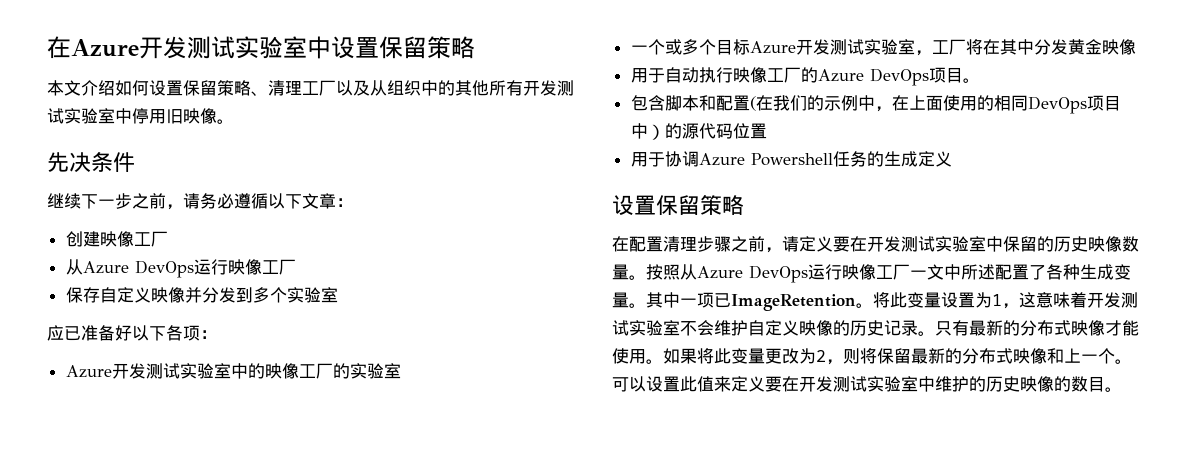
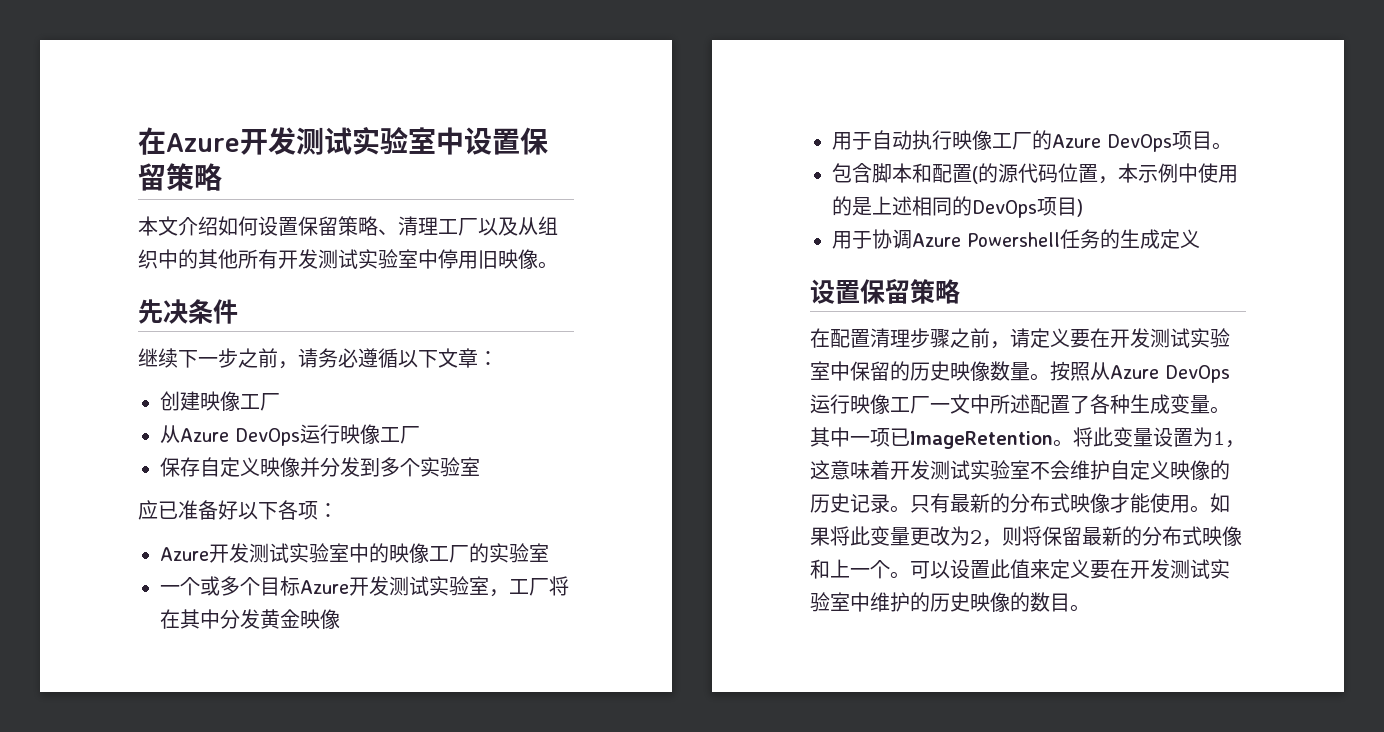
- 包含脚本和配置(在我们的示例中，在上面使用的相同DevOps项目中）的源代码位置
+ 包含脚本和配置(的源代码位置，本示例中使用的是上述相同的DevOps项目)

